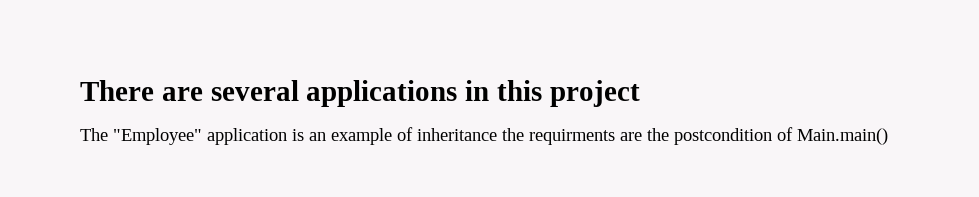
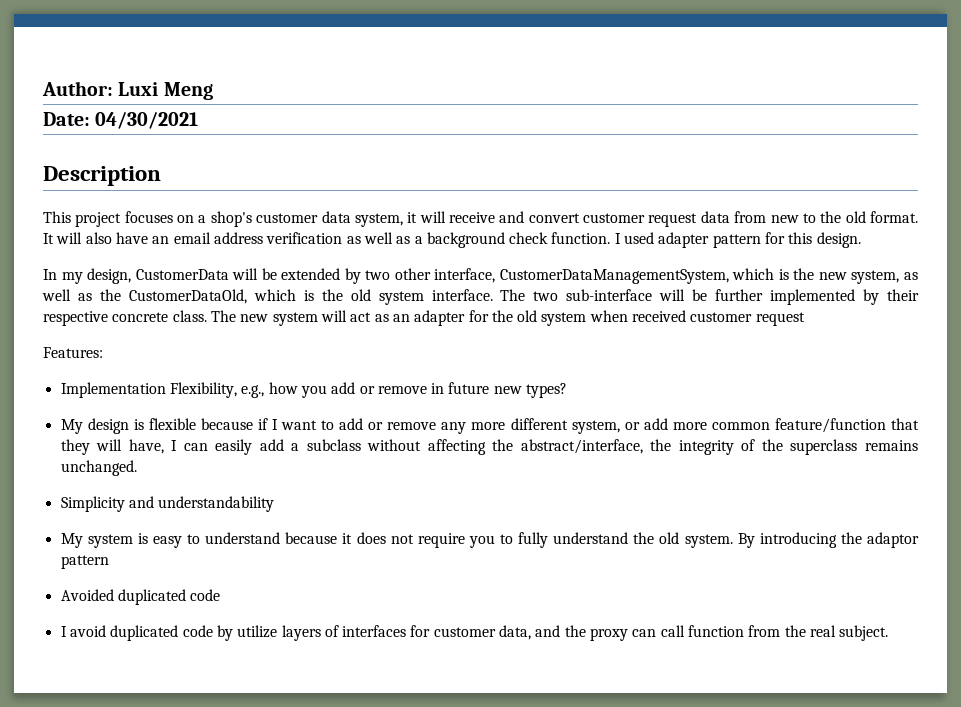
- There are several applications in this project
- The "Employee" application is an example of inheritance the requirments are the postcondition of Main.main()
+ Author: Luxi Meng
+ Date: 04/30/2021
+ Description
+ This project focuses on a shop's customer data system, it will receive and convert customer request data from new to the old format. It will also have an email address verification as well as a background check function. I used adapter pattern for this design.
+ In my design, CustomerData will be extended by two other interface, CustomerDataManagementSystem, which is the new system, as well as the CustomerDataOld, which is the old system interface. The two sub-interface will be further implemented by their respective concrete class. The new system will act as an adapter for the old system when received customer request
+ Features:
+ Implementation Flexibility, e.g., how you add or remove in future new types?
+ My design is flexible because if I want to add or remove any more different system, or add more common feature/function that they will have, I can easily add a subclass without affecting the abstract/interface, the integrity of the superclass remains unchanged.
+ Simplicity and understandability
+ My system is easy to understand because it does not require you to fully understand the old system. By introducing the adaptor pattern
+ Avoided duplicated code
+ I avoid duplicated code by utilize layers of interfaces for customer data, and the proxy can call function from the real subject.

